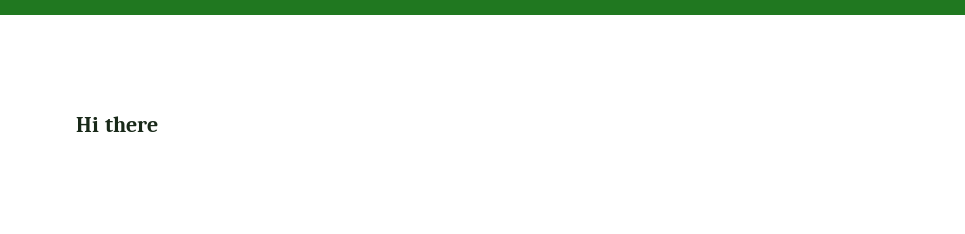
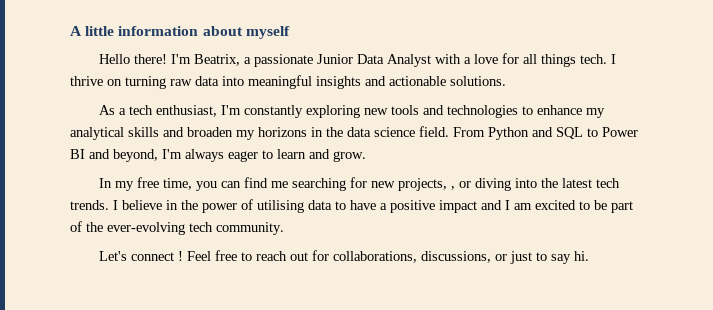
- Hi there
+ A little information about myself
+ Hello there! I'm Beatrix, a passionate Junior Data Analyst with a love for all things tech. I thrive on turning raw data into meaningful insights and actionable solutions.
+ As a tech enthusiast, I'm constantly exploring new tools and technologies to enhance my analytical skills and broaden my horizons in the data science field. From Python and SQL to Power BI and beyond, I'm always eager to learn and grow.
+ In my free time, you can find me searching for new projects, , or diving into the latest tech trends. I believe in the power of utilising data to have a positive impact and I am excited to be part of the ever-evolving tech community.
+ Let's connect ! Feel free to reach out for collaborations, discussions, or just to say hi.

